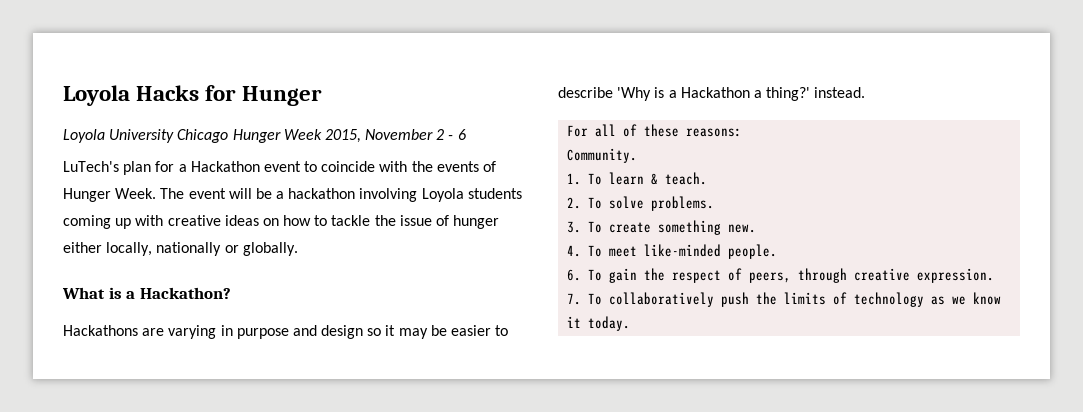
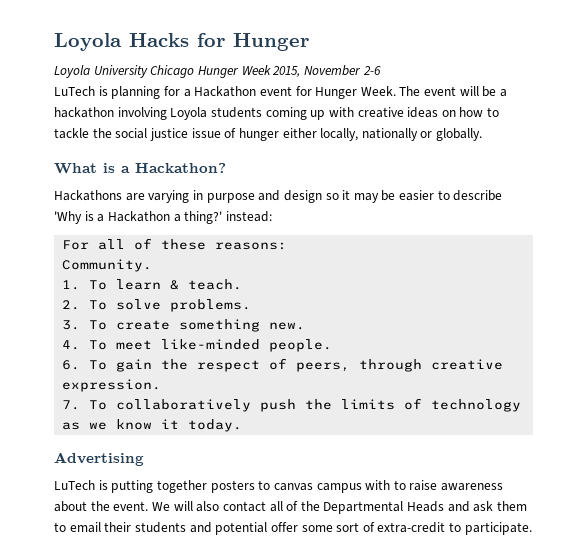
- Loyola University Chicago Hunger Week 2015, November 2 - 6
- LuTech's plan for a Hackathon event to coincide with the events of Hunger Week.
+ Loyola University Chicago Hunger Week 2015, November 2-6
+ LuTech is planning for a Hackathon event for Hunger Week.
- The event will be a hackathon involving Loyola students coming up with creative ideas on how to tackle the issue of hunger either locally, nationally or globally.
+ The event will be a hackathon involving Loyola students coming up with creative ideas on how to tackle the social justice issue of hunger either locally, nationally or globally.
- Hackathons are varying in purpose and design so it may be easier to describe 'Why is a Hackathon a thing?' instead.
+ Hackathons are varying in purpose and design so it may be easier to describe 'Why is a Hackathon a thing?' instead:
+ Advertising
+ LuTech is putting together posters to canvas campus with to raise awareness about the event. We will also contact all of the Departmental Heads and ask them to email their students and potential offer some sort of extra-credit to participate.

